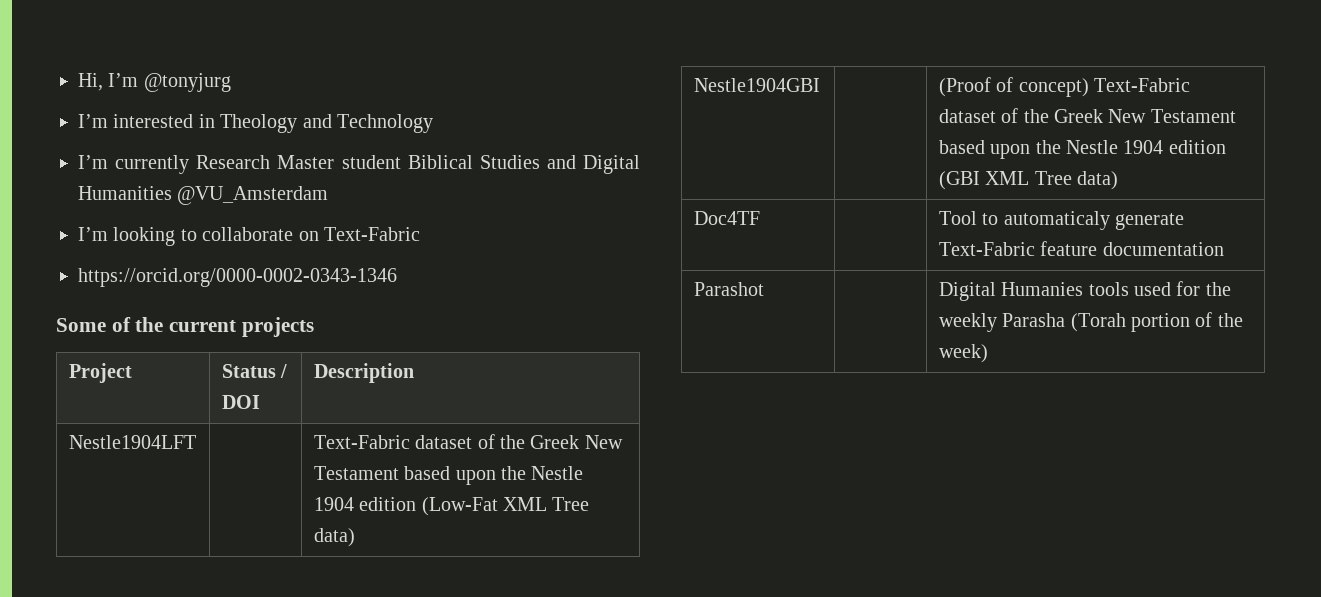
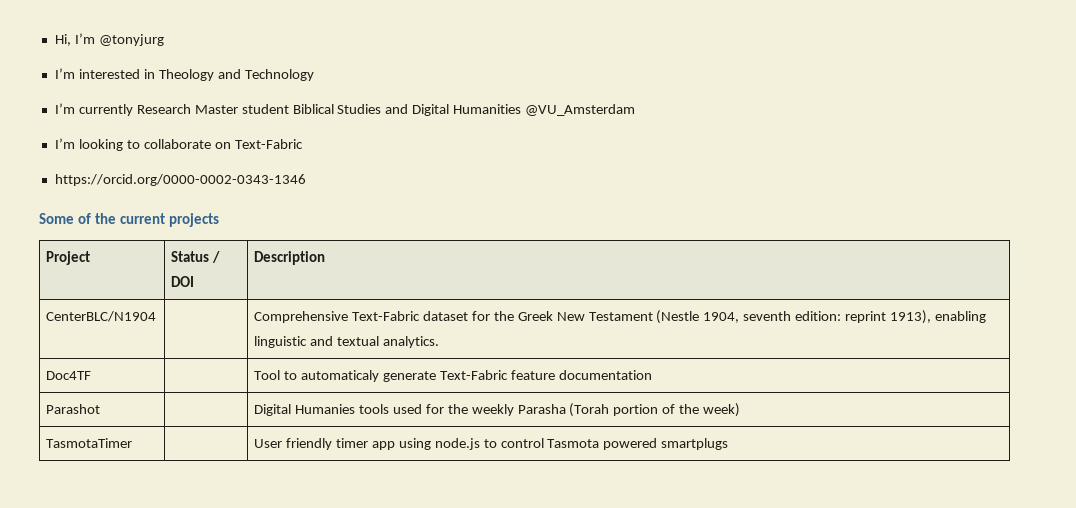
- Nestle1904LFT | | Text-Fabric dataset of the Greek New Testament based upon the Nestle 1904 edition (Low-Fat XML Tree data)
- Nestle1904GBI | | (Proof of concept) Text-Fabric dataset of the Greek New Testament based upon the Nestle 1904 edition (GBI XML Tree data)
+ CenterBLC/N1904 | | Comprehensive Text-Fabric dataset for the Greek New Testament (Nestle 1904, seventh edition: reprint 1913), enabling linguistic and textual analytics.
+ TasmotaTimer | | User friendly timer app using node.js to control Tasmota powered smartplugs

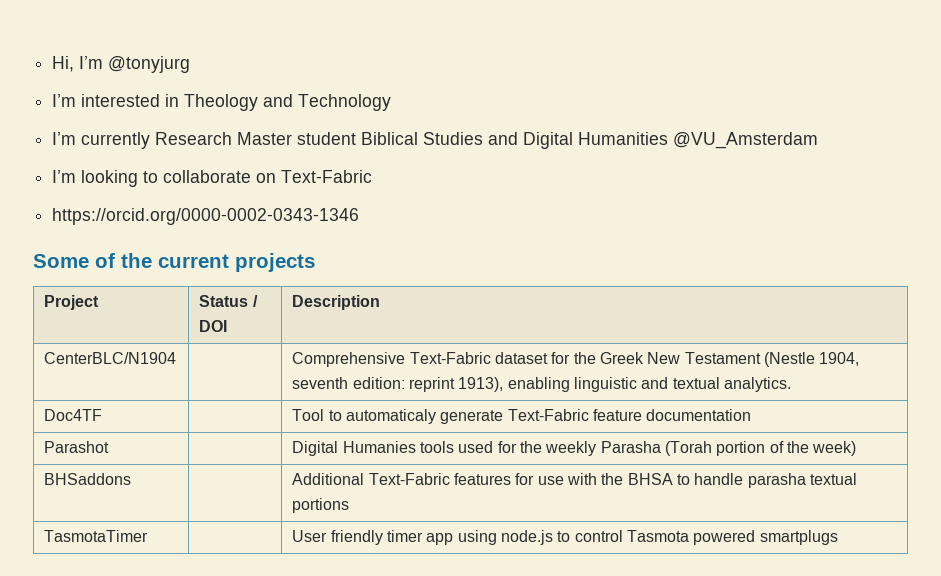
+ BHSaddons | | Additional Text-Fabric features for use with the BHSA to handle parasha textual portions

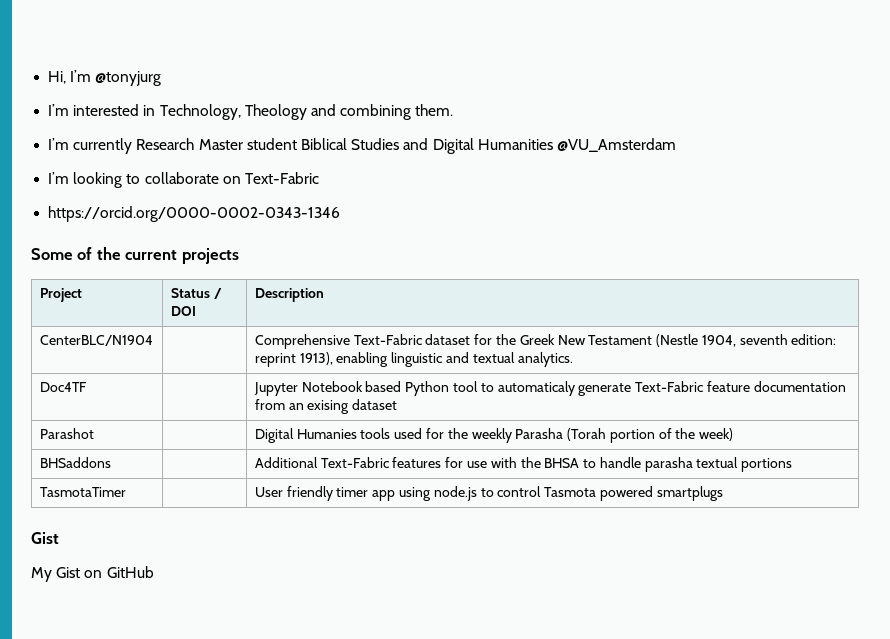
- I’m interested in Theology and Technology
+ I’m interested in Technology, Theology and combining them.
- Doc4TF | | Tool to automaticaly generate Text-Fabric feature documentation
+ Doc4TF | | Jupyter Notebook based Python tool to automaticaly generate Text-Fabric feature documentation from an exising dataset
  TasmotaTimer | | User friendly timer app using node.js to control Tasmota powered smartplugs
+ Gist
+ My Gist on GitHub

